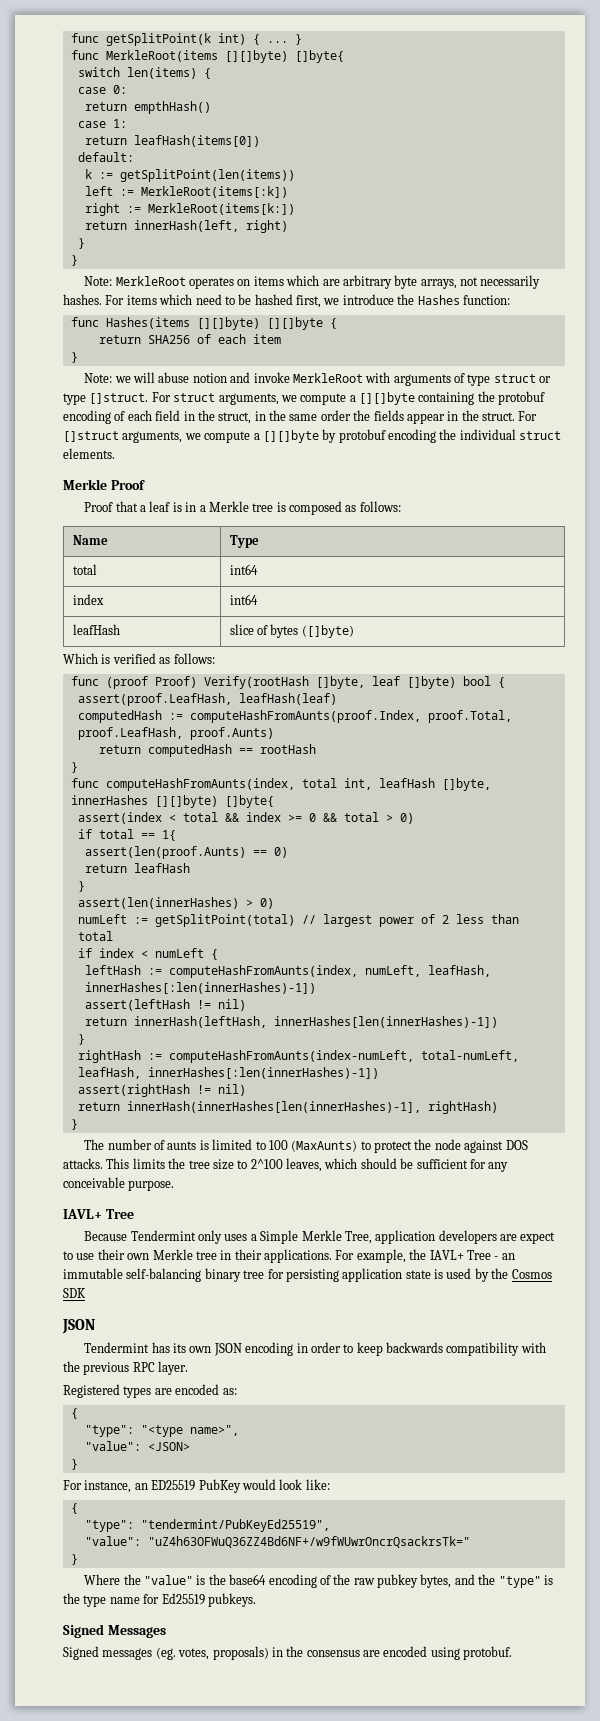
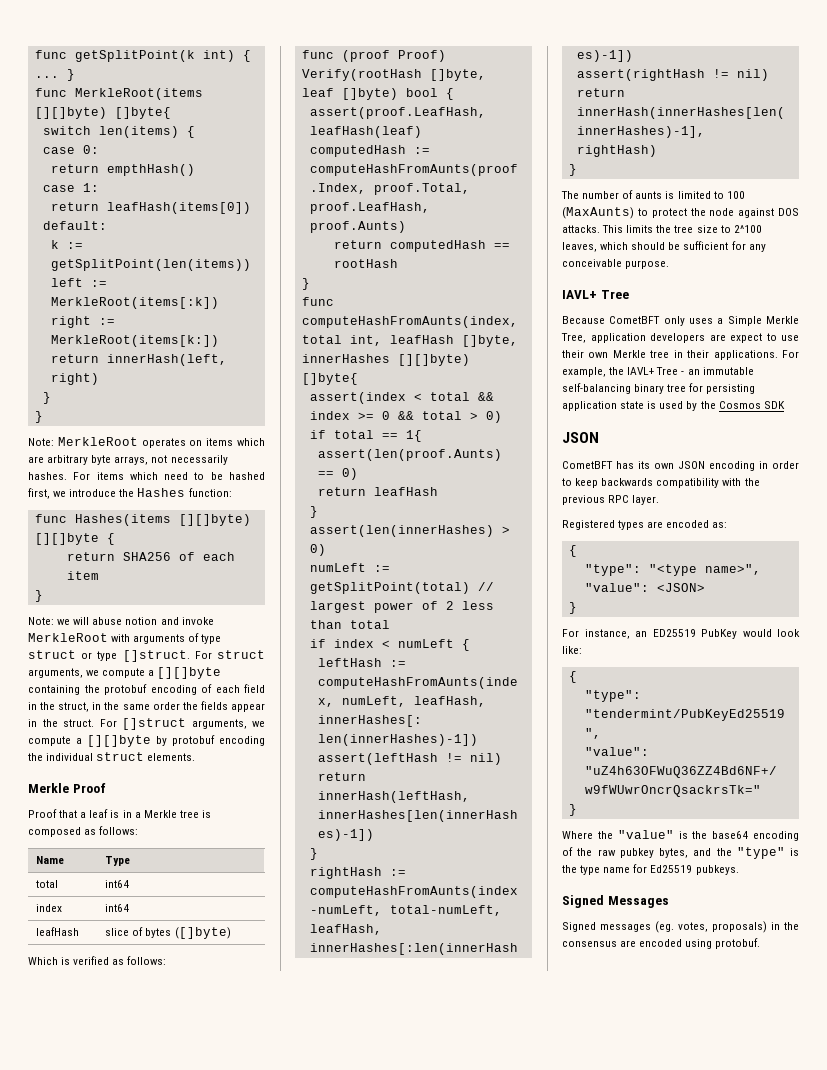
- Because Tendermint only uses a Simple Merkle Tree, application developers are expect to use their own Merkle tree in their applications.
+ Because CometBFT only uses a Simple Merkle Tree, application developers are expect to use their own Merkle tree in their applications.
- Tendermint has its own JSON encoding in order to keep backwards compatibility with the previous RPC layer.
+ CometBFT has its own JSON encoding in order to keep backwards compatibility with the previous RPC layer.

